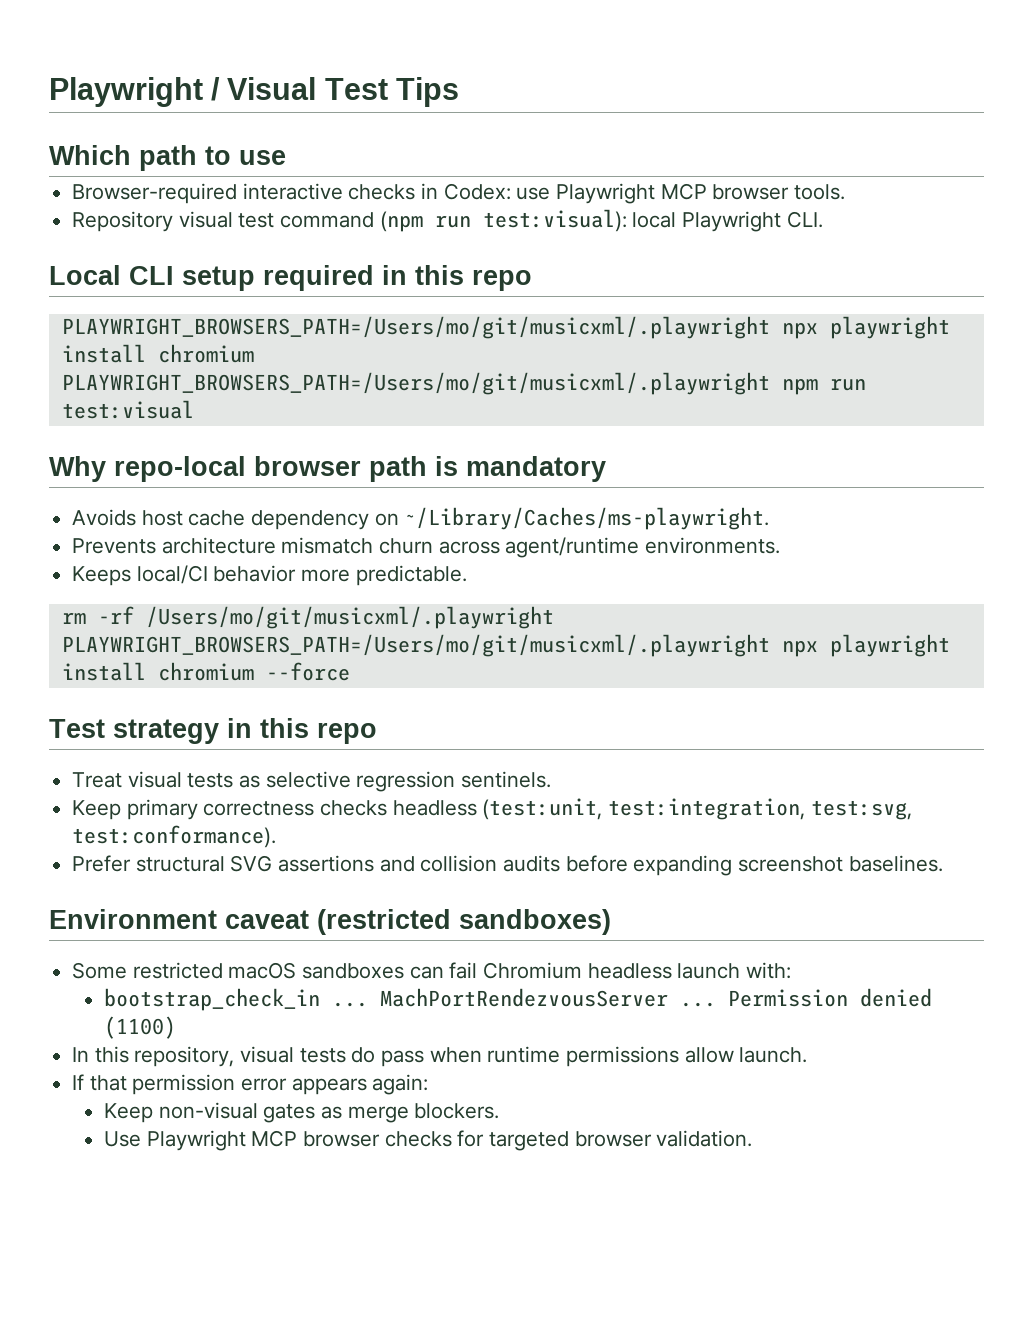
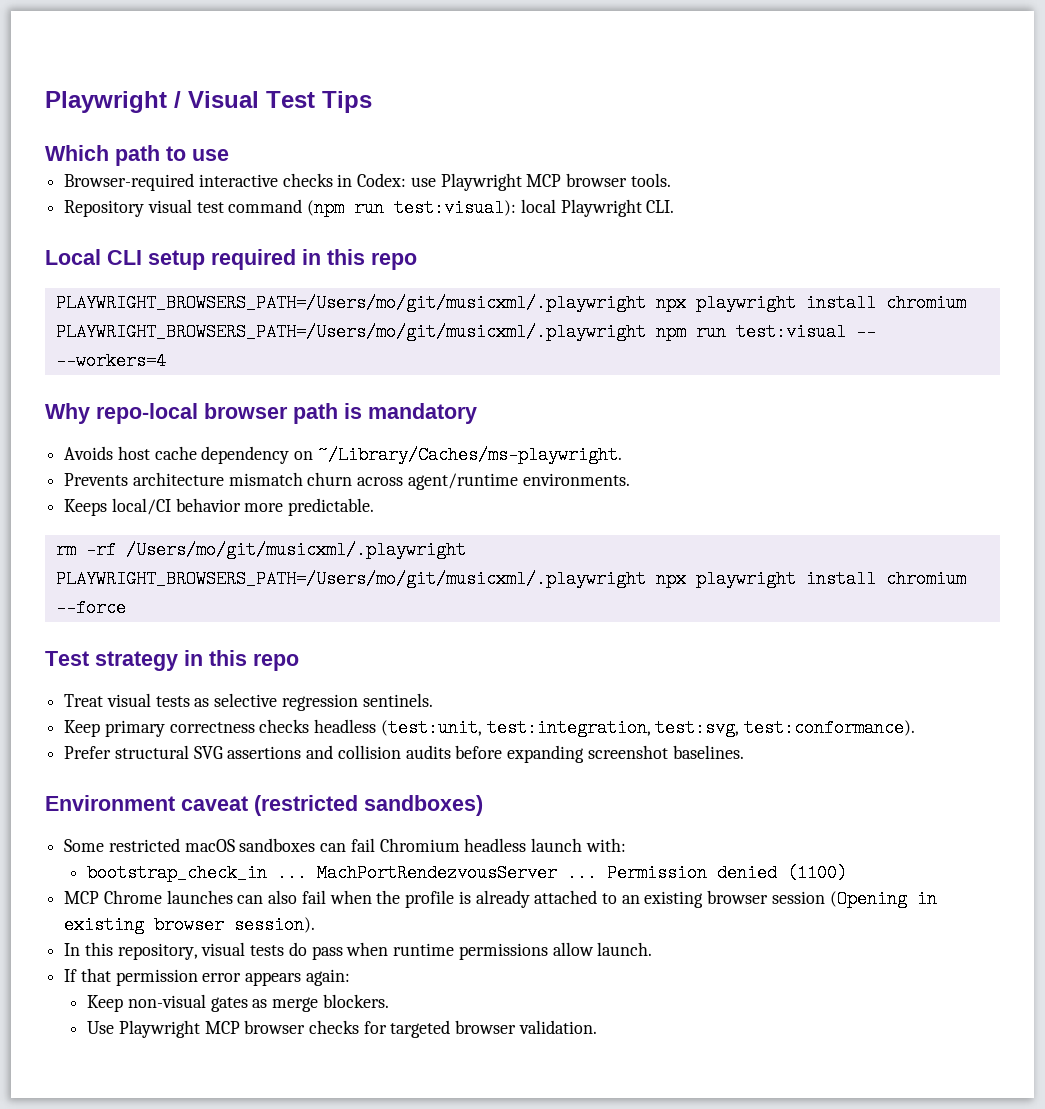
- PLAYWRIGHT_BROWSERS_PATH=/Users/mo/git/musicxml/.playwright npm run test:visual
+ PLAYWRIGHT_BROWSERS_PATH=/Users/mo/git/musicxml/.playwright npm run test:visual -- --workers=4
+ MCP Chrome launches can also fail when the profile is already attached to an existing browser session (Opening in existing browser session).

